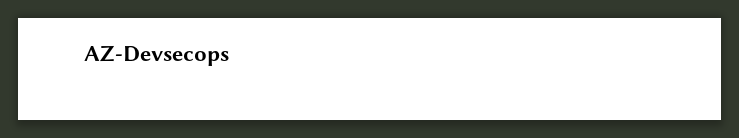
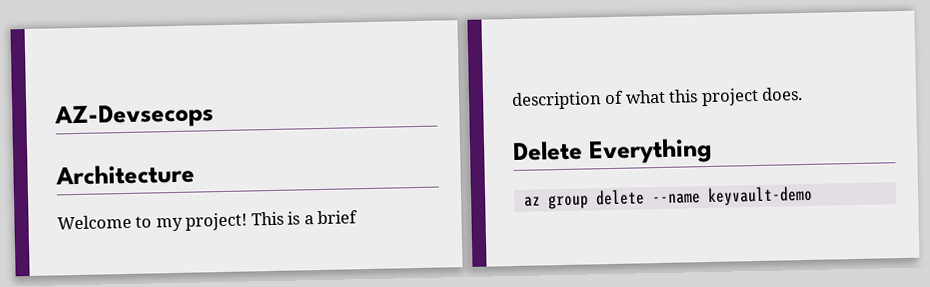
+ Architecture
+ Welcome to my project! This is a brief description of what this project does.
+ Delete Everything
+ az group delete --name keyvault-demo

